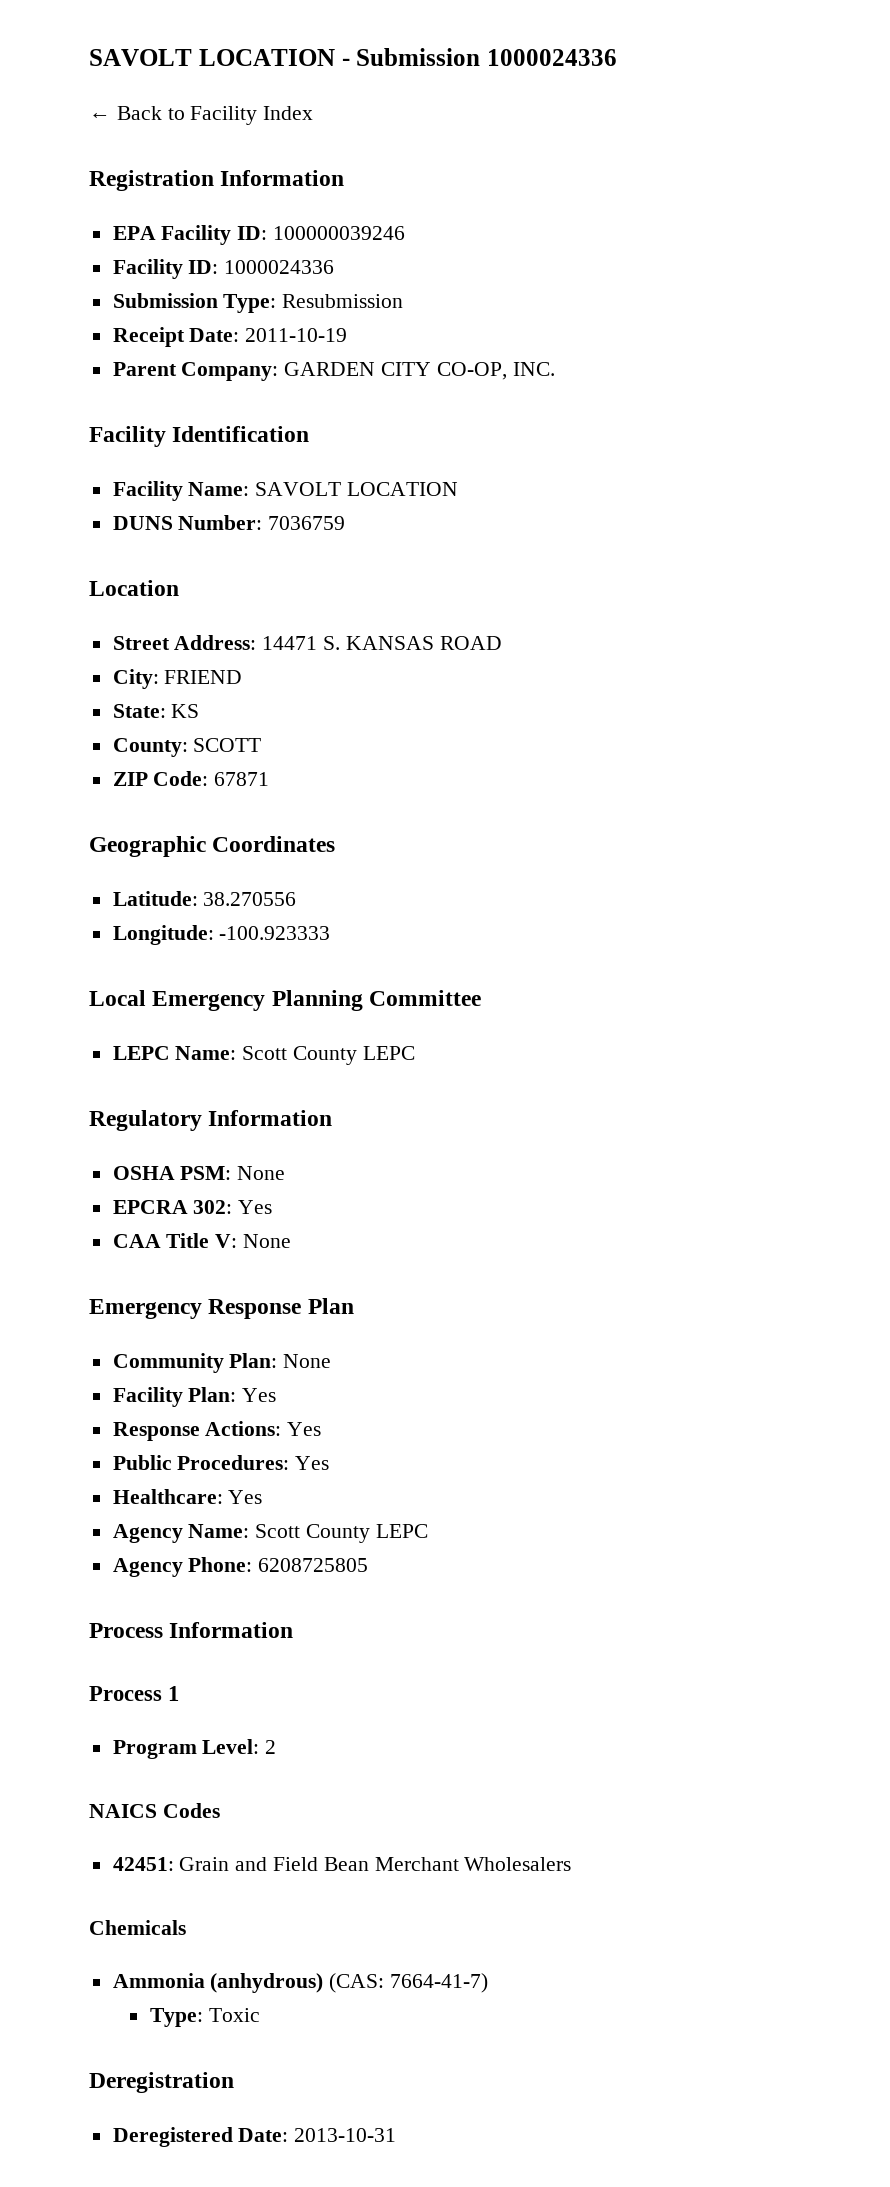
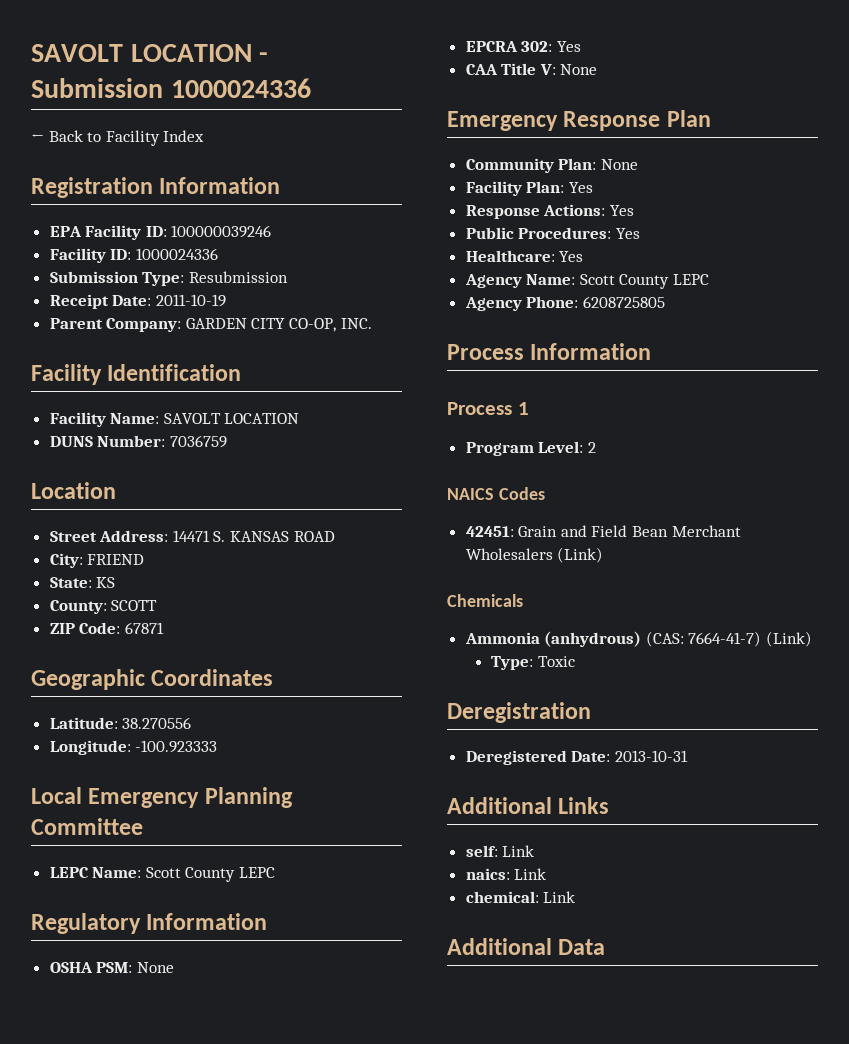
- 42451: Grain and Field Bean Merchant Wholesalers
+ 42451: Grain and Field Bean Merchant Wholesalers (Link)
- Ammonia (anhydrous) (CAS: 7664-41-7)
+ Ammonia (anhydrous) (CAS: 7664-41-7) (Link)
+ Additional Links
+ self: Link
+ naics: Link
+ chemical: Link
+ Additional Data

